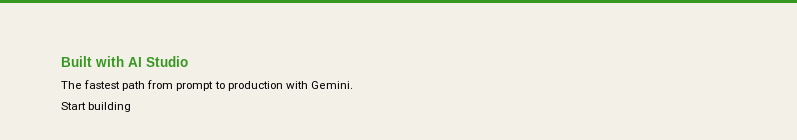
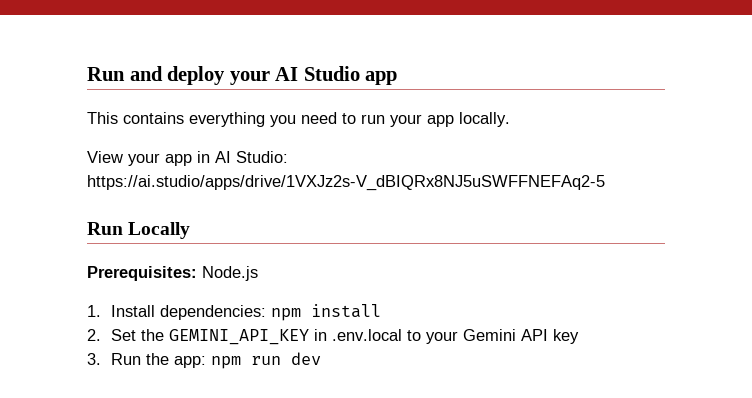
- Built with AI Studio
- The fastest path from prompt to production with Gemini.
- Start building
+ Run and deploy your AI Studio app
+ This contains everything you need to run your app locally.
+ View your app in AI Studio: https://ai.studio/apps/drive/1VXJz2s-V_dBIQRx8NJ5uSWFFNEFAq2-5
+ Run Locally
+ Prerequisites: Node.js
+ 1. Install dependencies: npm install
+ 2. Set the GEMINI_API_KEY in .env.local to your Gemini API key
+ 3. Run the app: npm run dev

